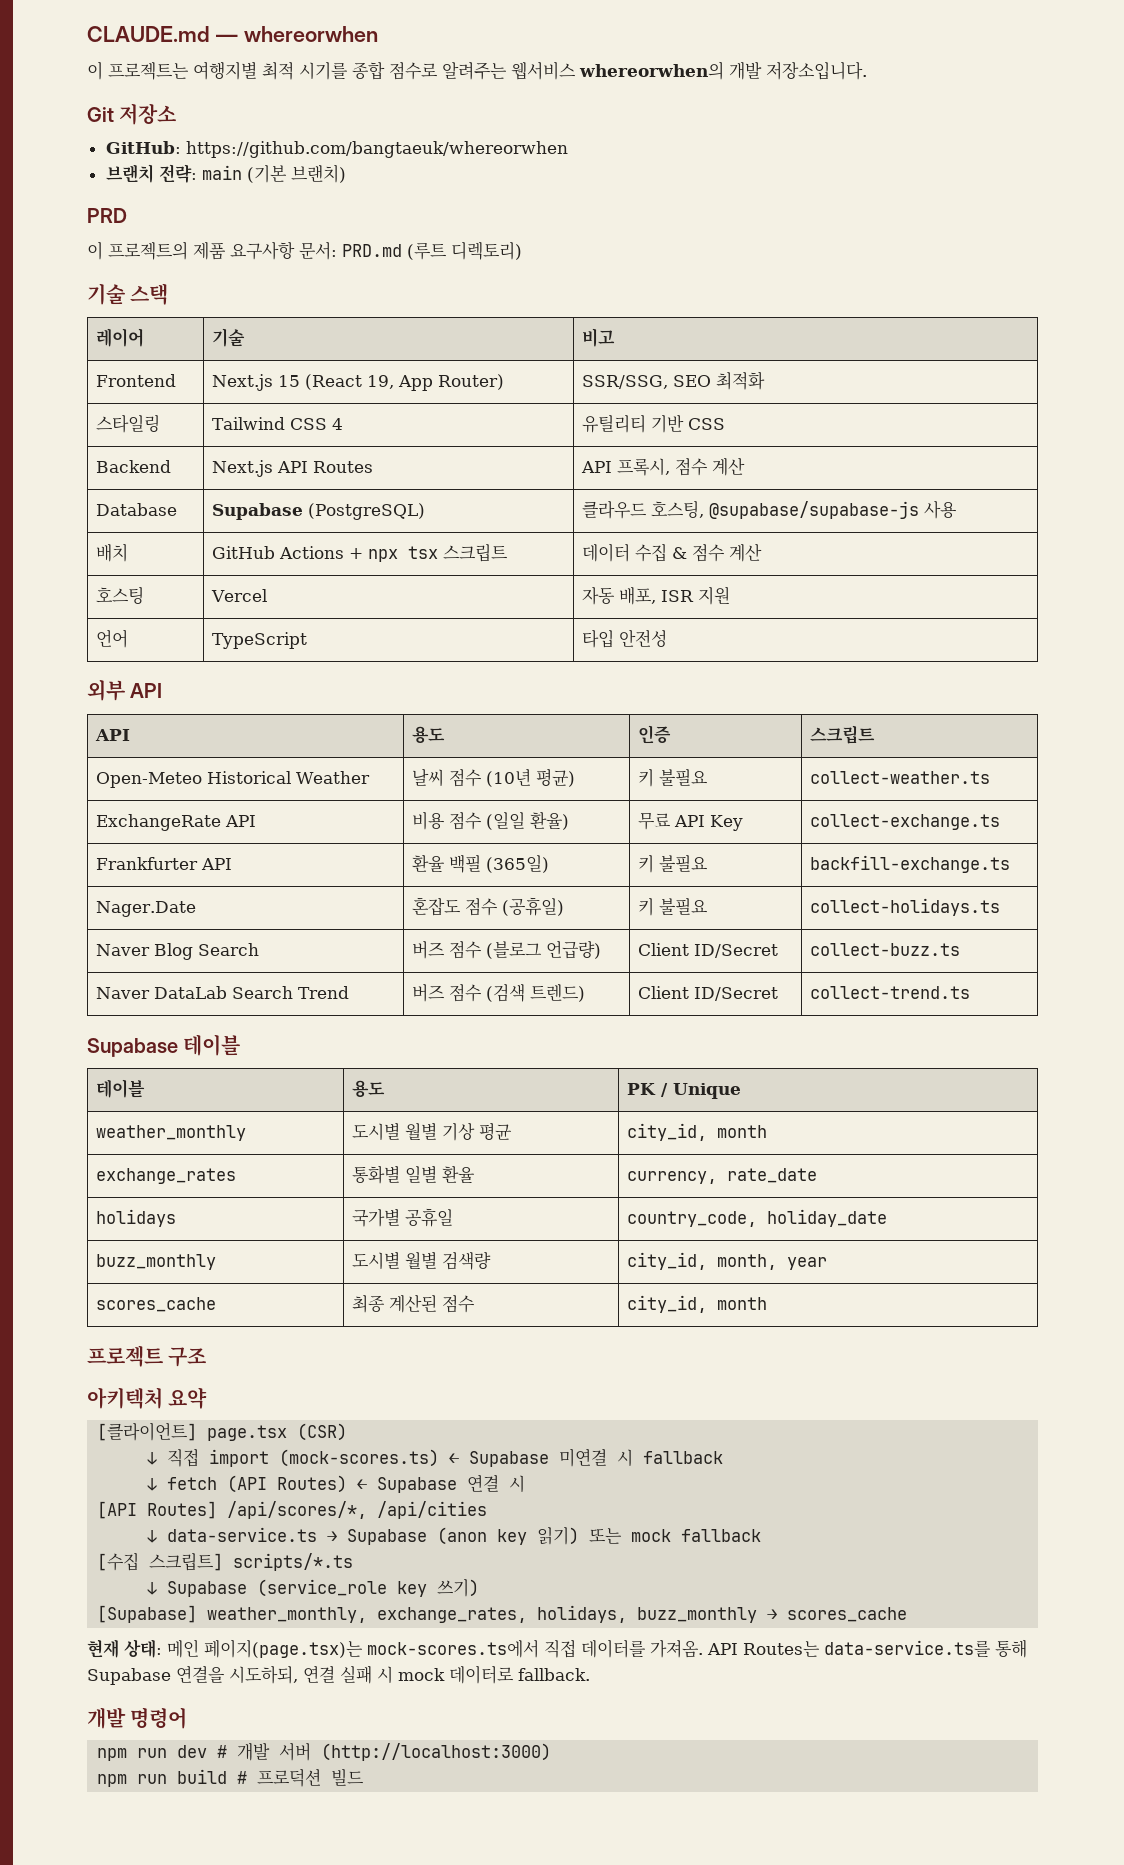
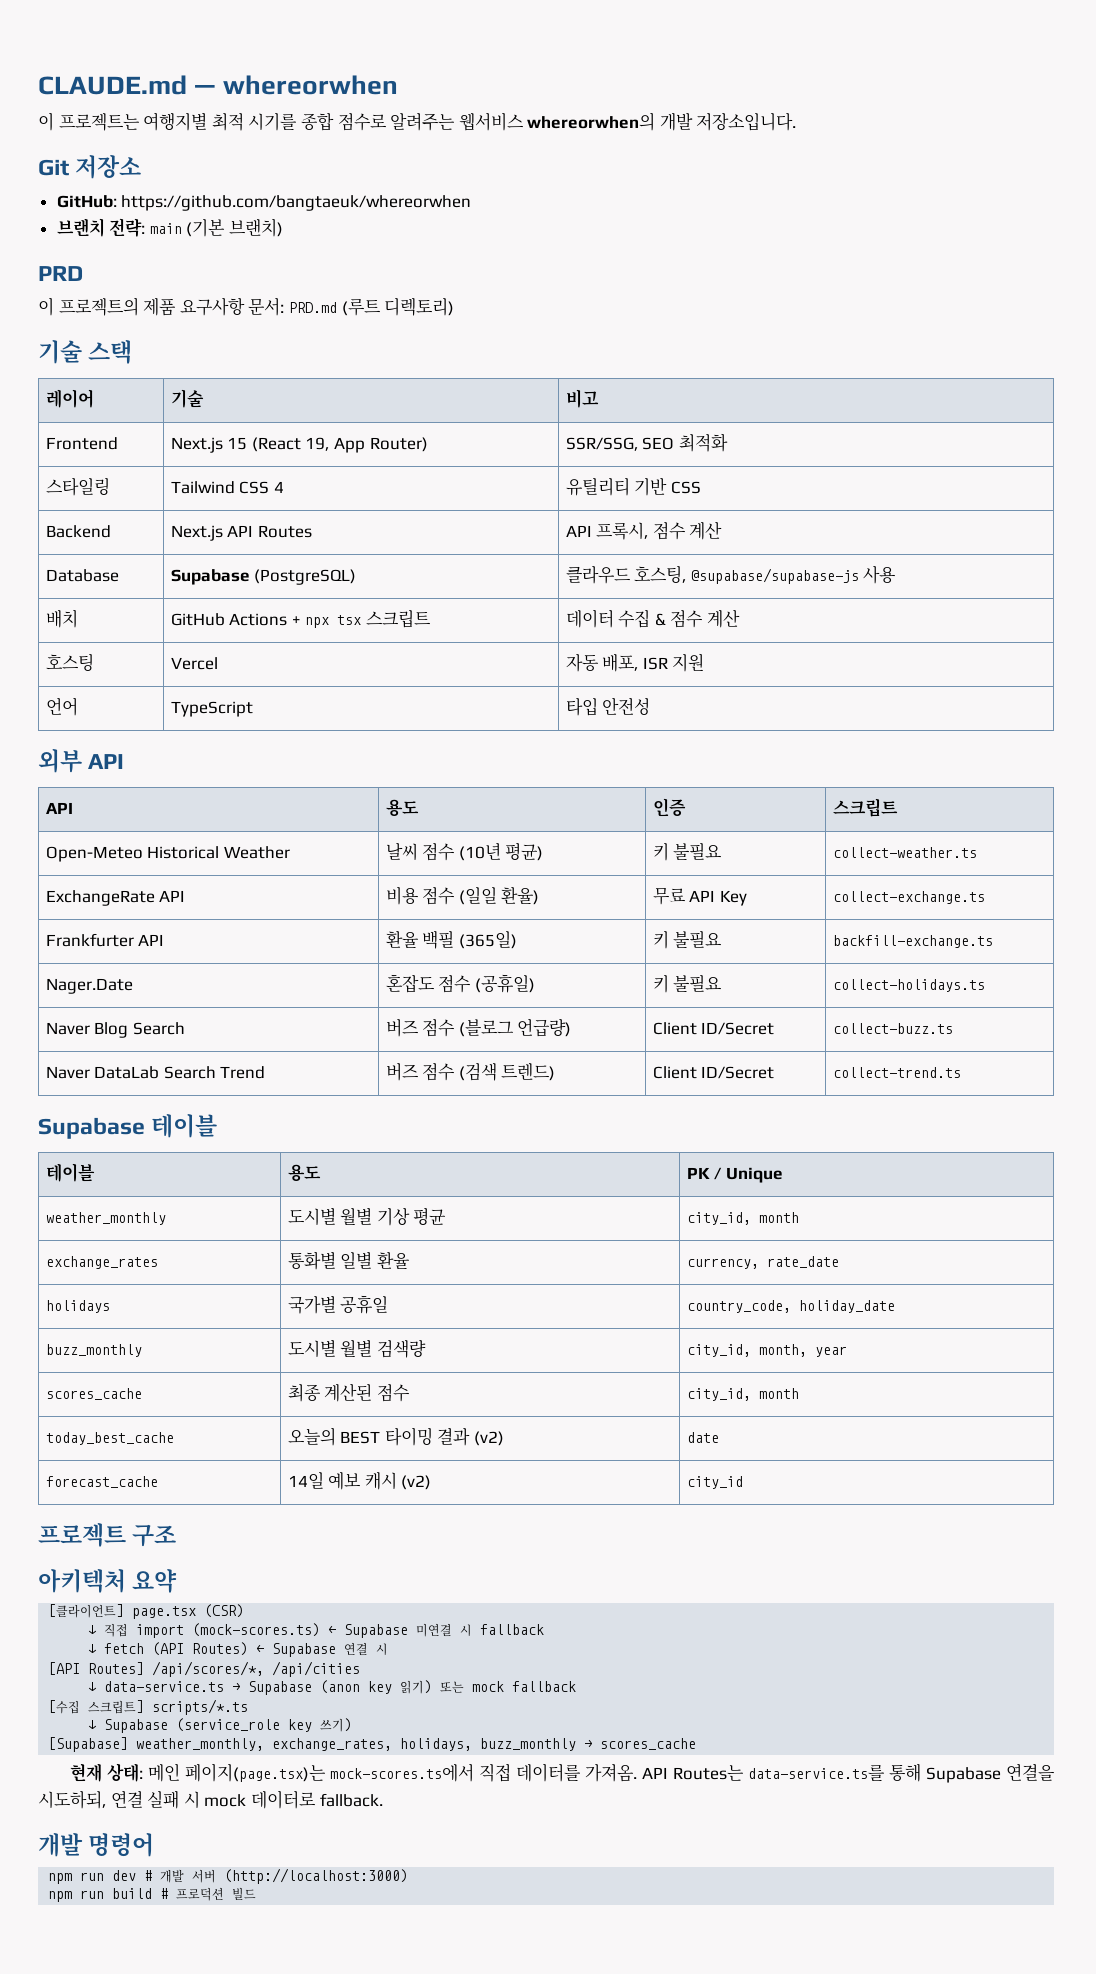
+ today_best_cache | 오늘의 BEST 타이밍 결과 (v2) | date
+ forecast_cache | 14일 예보 캐시 (v2) | city_id

